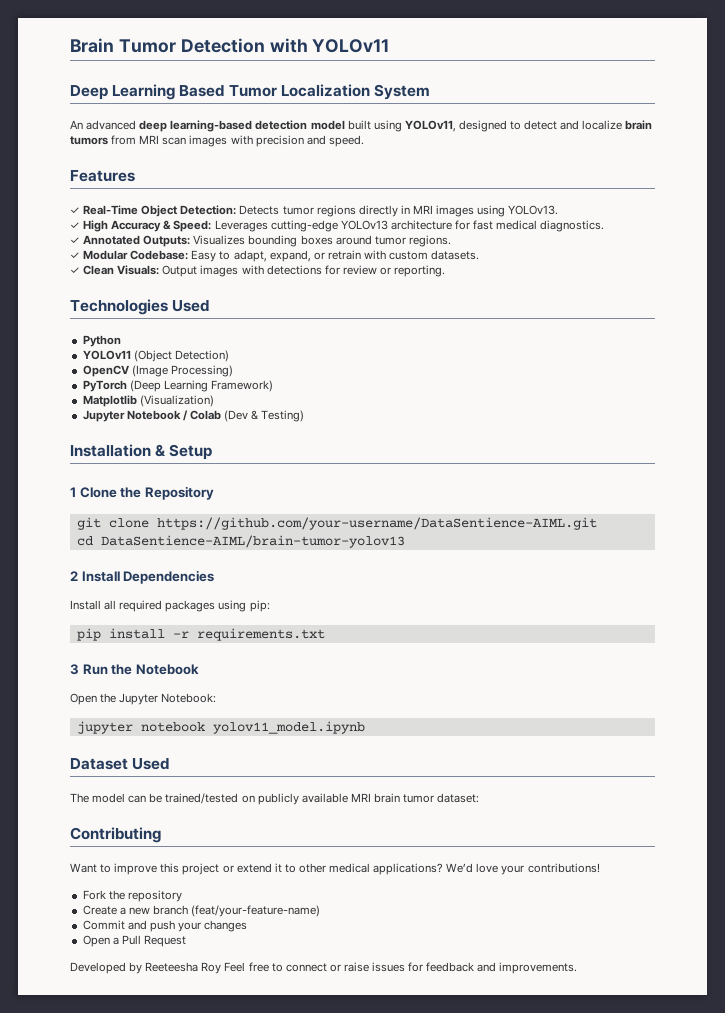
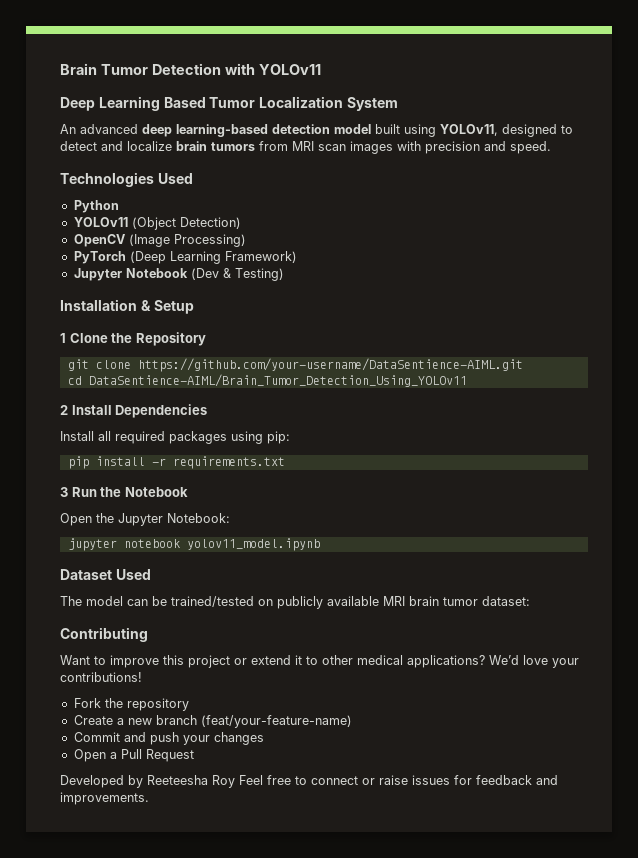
- Features
- ✓ Real-Time Object Detection: Detects tumor regions directly in MRI images using YOLOv13.
- ✓ High Accuracy & Speed: Leverages cutting-edge YOLOv13 architecture for fast medical diagnostics.
- ✓ Annotated Outputs: Visualizes bounding boxes around tumor regions.
- ✓ Modular Codebase: Easy to adapt, expand, or retrain with custom datasets.
- ✓ Clean Visuals: Output images with detections for review or reporting.
- Matplotlib (Visualization)
- Jupyter Notebook / Colab (Dev & Testing)
+ Jupyter Notebook (Dev & Testing)
- cd DataSentience-AIML/brain-tumor-yolov13
+ cd DataSentience-AIML/Brain_Tumor_Detection_Using_YOLOv11

